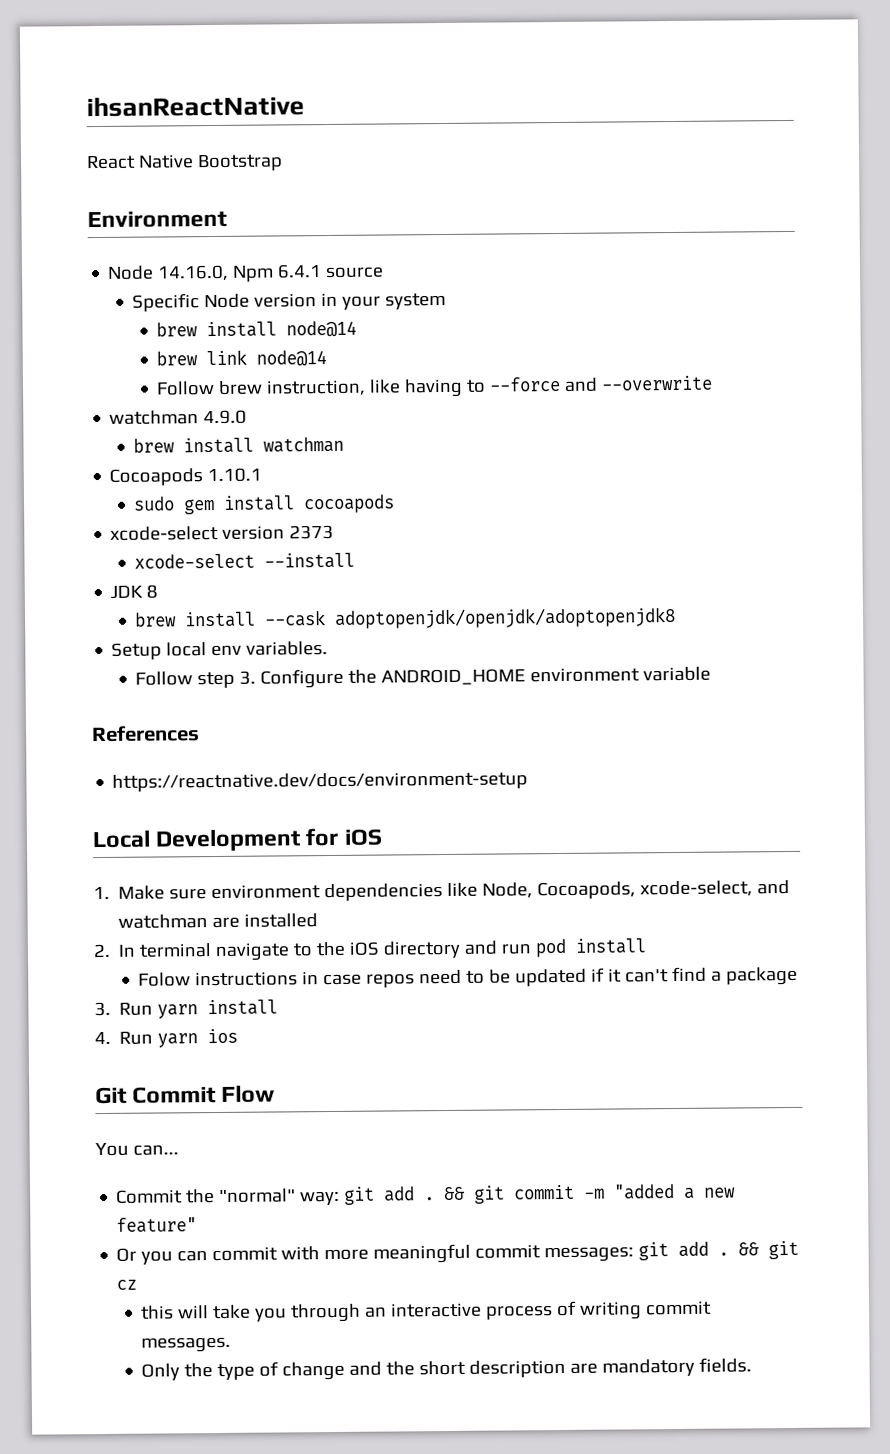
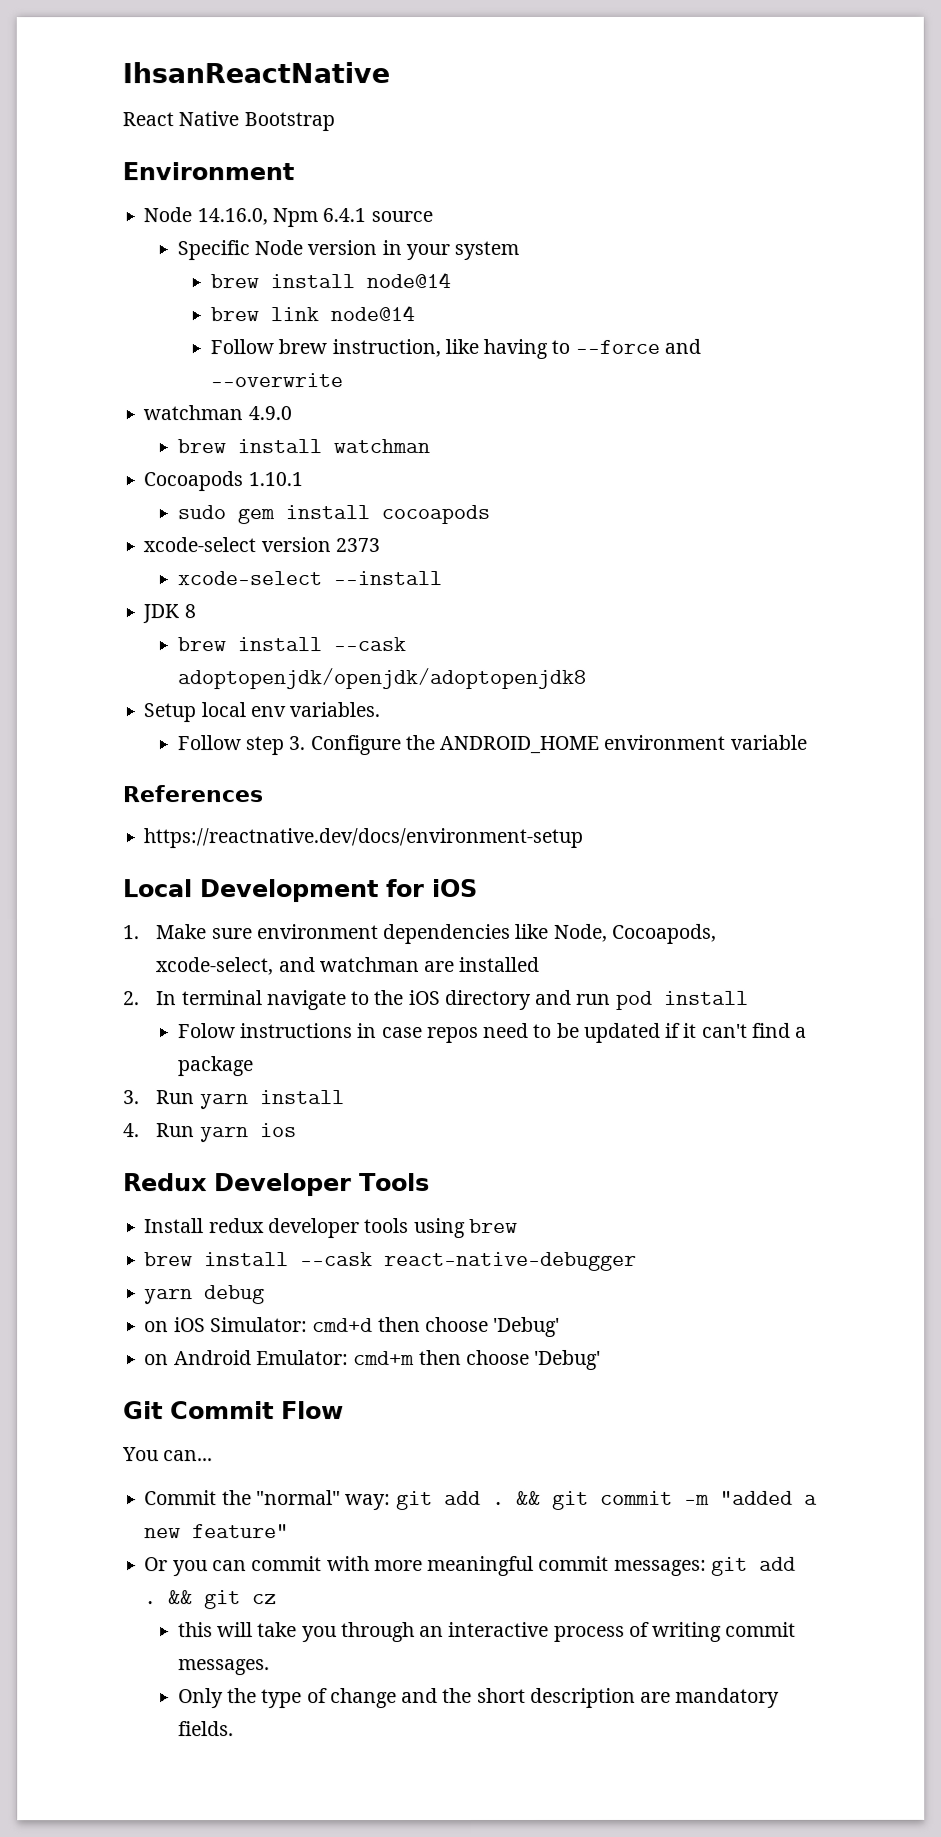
- ihsanReactNative
+ IhsanReactNative
+ Redux Developer Tools
+ Install redux developer tools using brew
+ brew install --cask react-native-debugger
+ yarn debug
+ on iOS Simulator: cmd+d then choose 'Debug'
+ on Android Emulator: cmd+m then choose 'Debug'

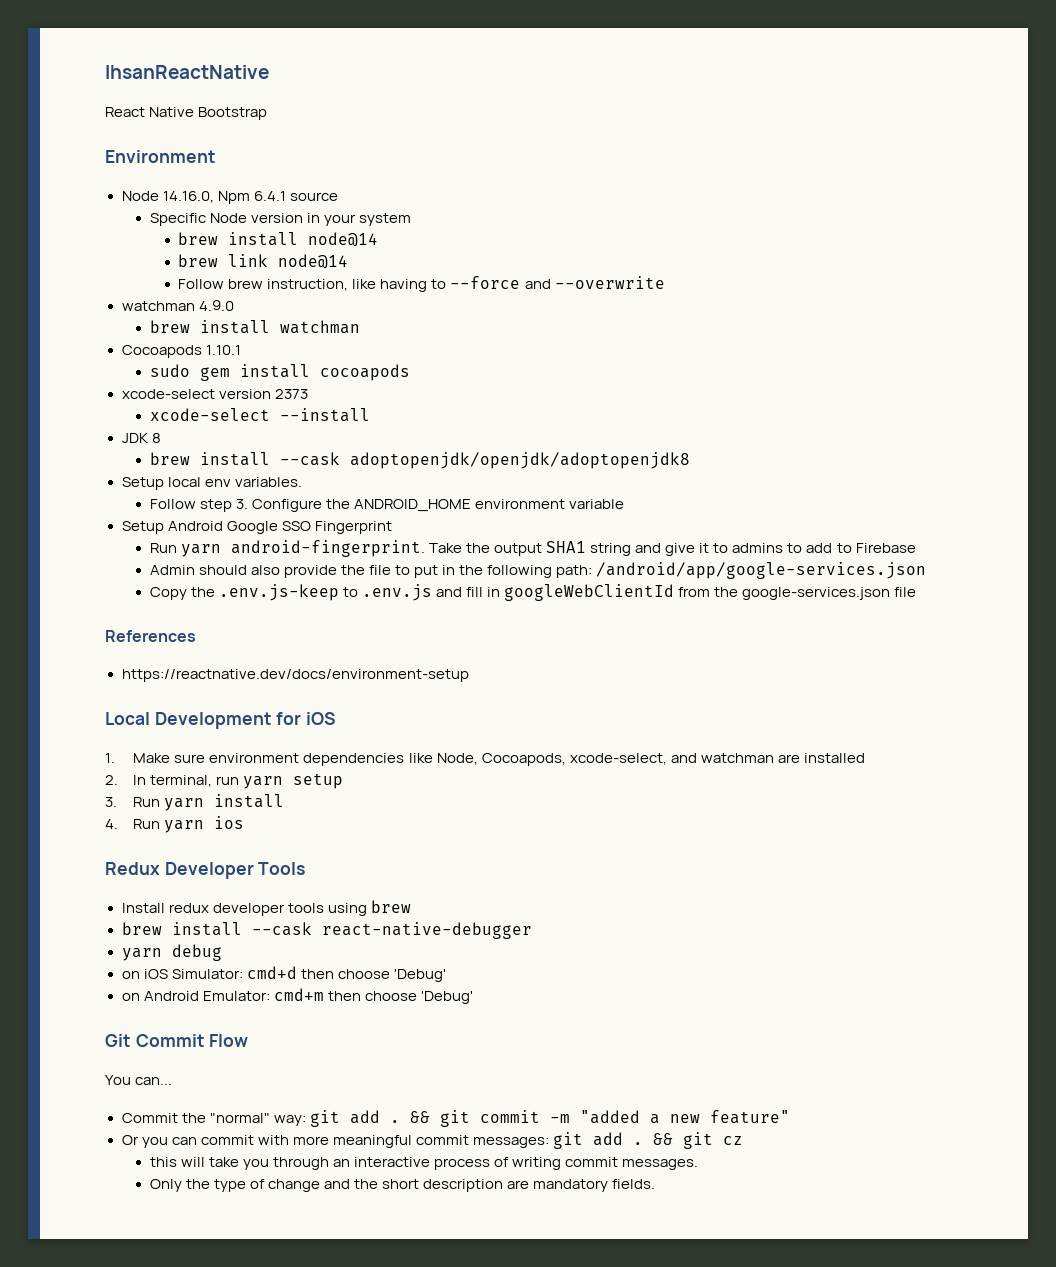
+ Setup Android Google SSO Fingerprint
+ Run yarn android-fingerprint. Take the output SHA1 string and give it to admins to add to Firebase
+ Admin should also provide the file to put in the following path: /android/app/google-services.json
+ Copy the .env.js-keep to .env.js and fill in googleWebClientId from the google-services.json file
- 2. In terminal navigate to the iOS directory and run pod install
- Folow instructions in case repos need to be updated if it can't find a package
+ 2. In terminal, run yarn setup

